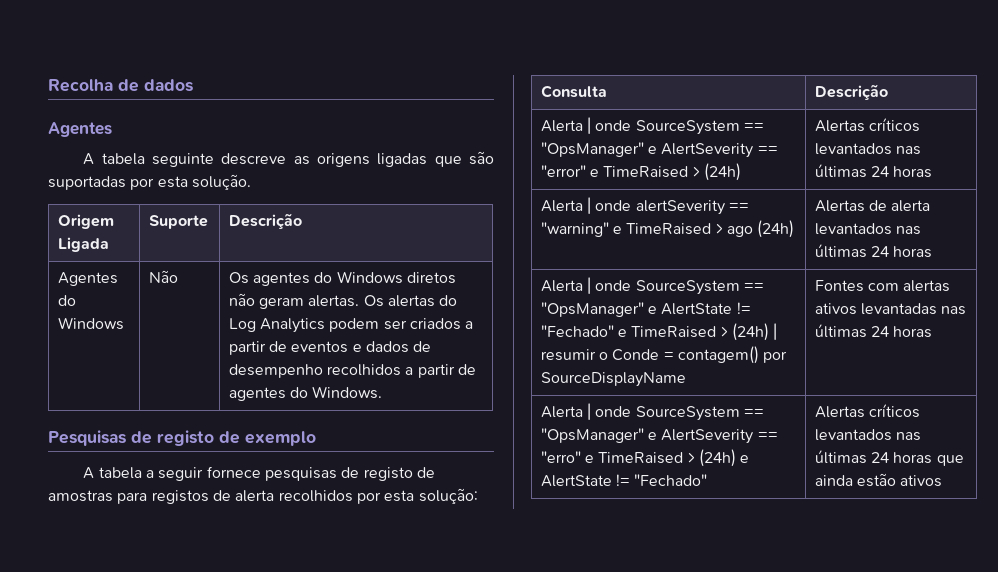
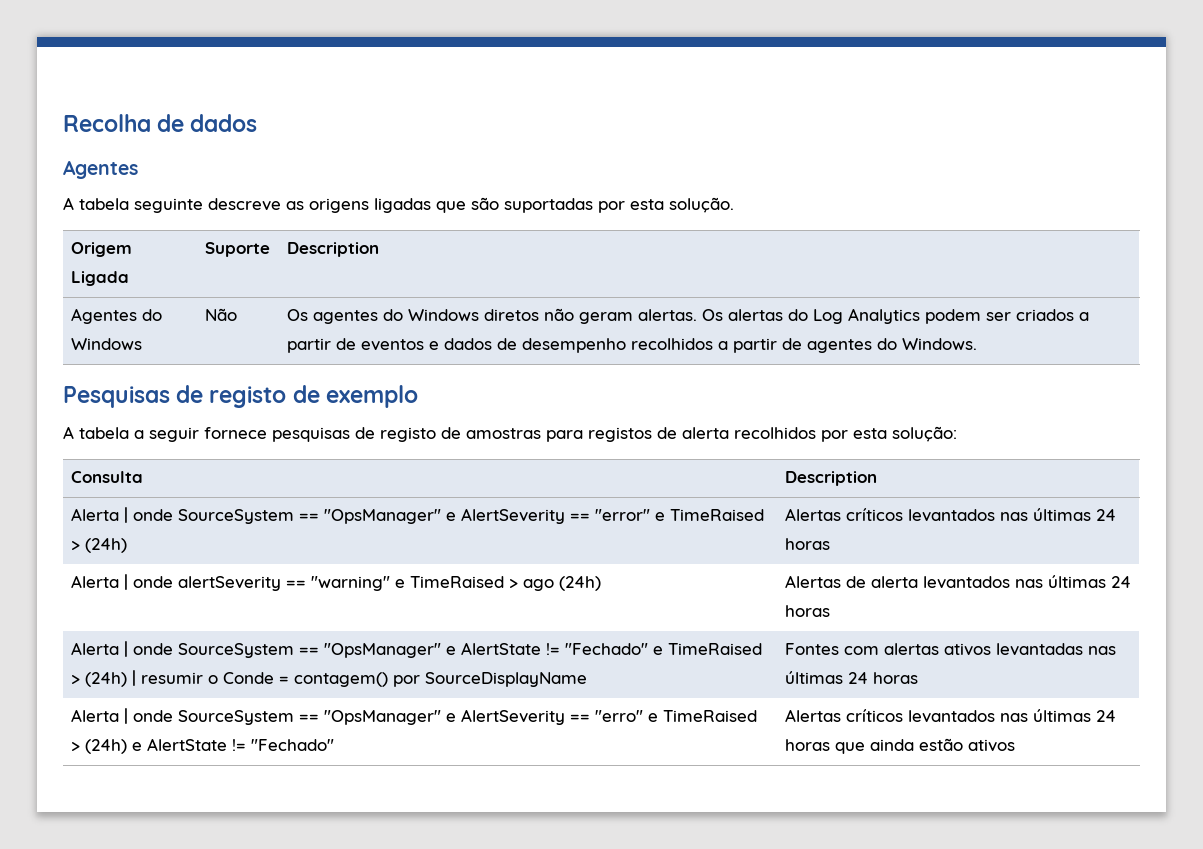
- Origem Ligada | Suporte | Descrição
+ Origem Ligada | Suporte | Description
- Consulta | Descrição
+ Consulta | Description

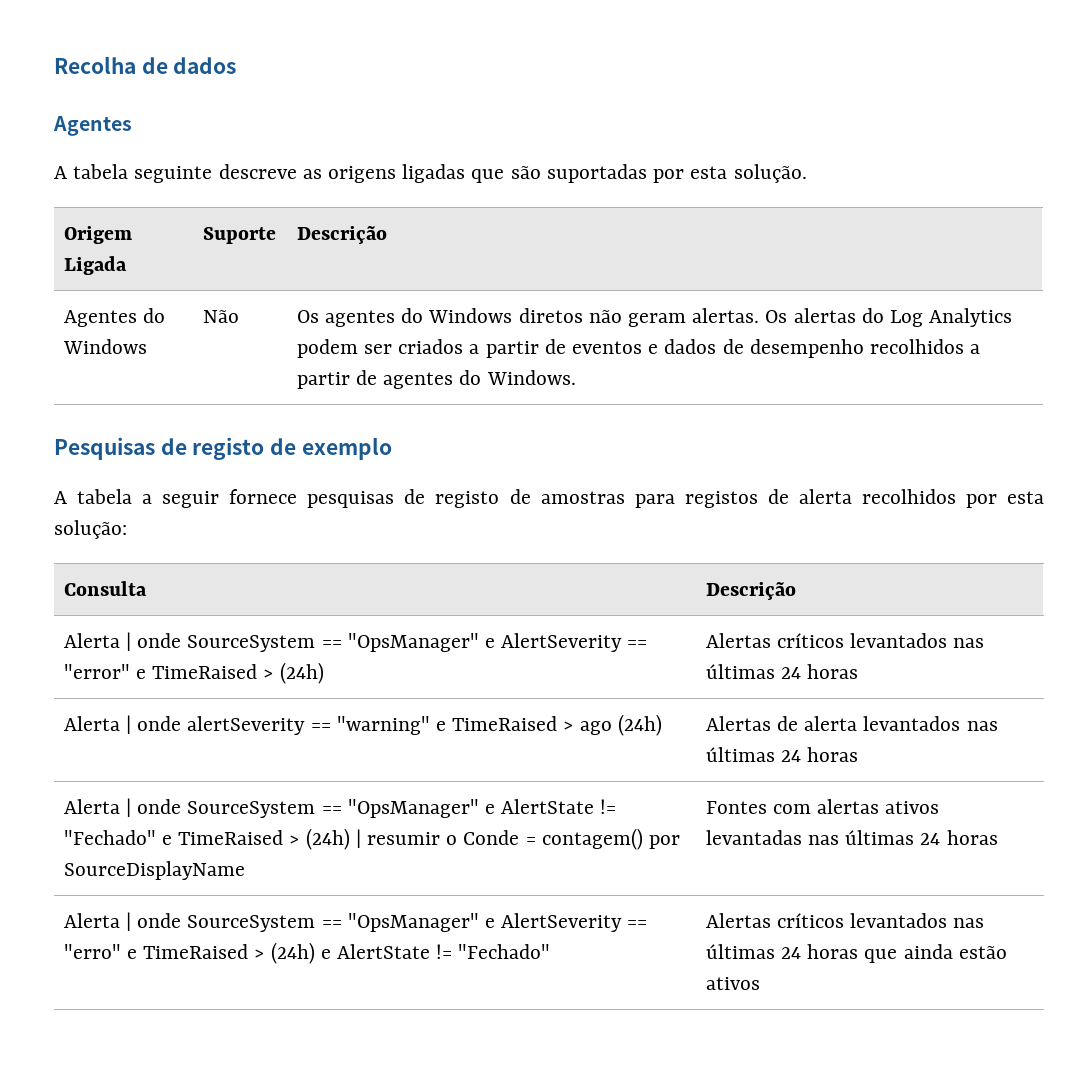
- Origem Ligada | Suporte | Description
+ Origem Ligada | Suporte | Descrição
- Consulta | Description
+ Consulta | Descrição

